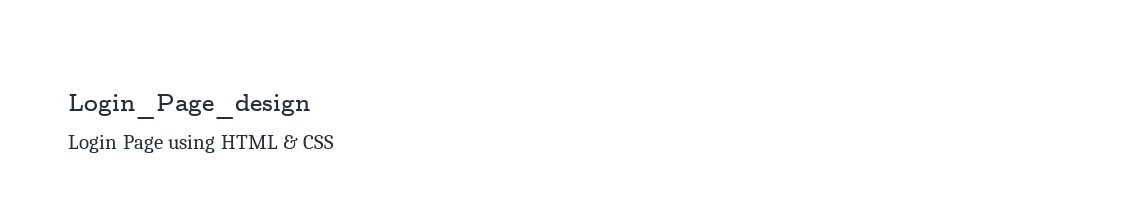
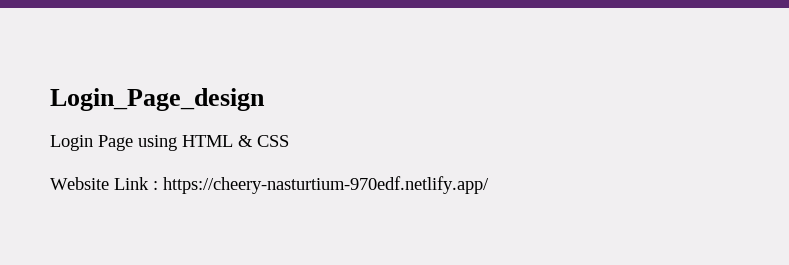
+ Website Link : https://cheery-nasturtium-970edf.netlify.app/

